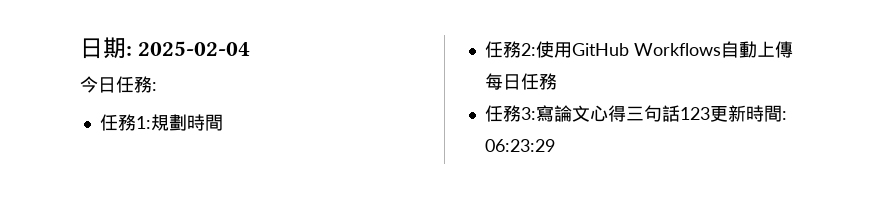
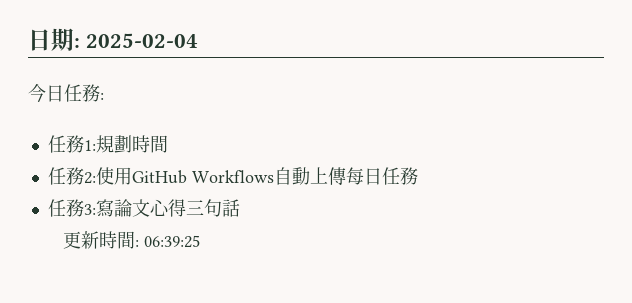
- 任務3:寫論文心得三句話123更新時間: 06:23:29
+ 任務3:寫論文心得三句話
+ 更新時間: 06:39:25

